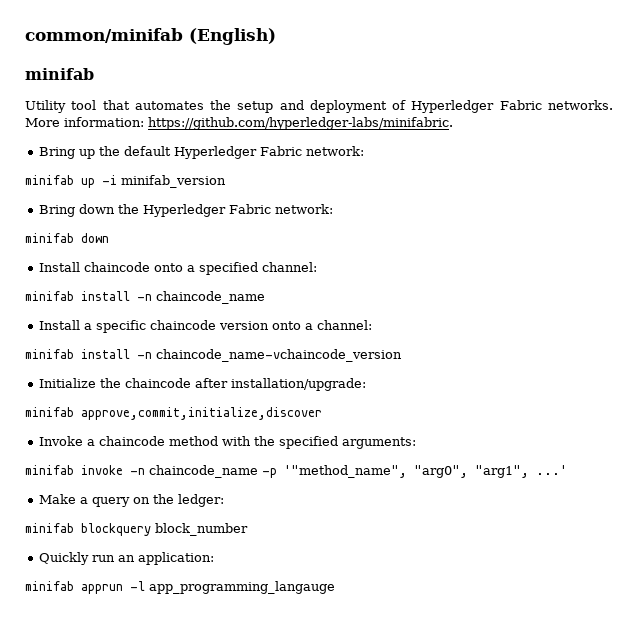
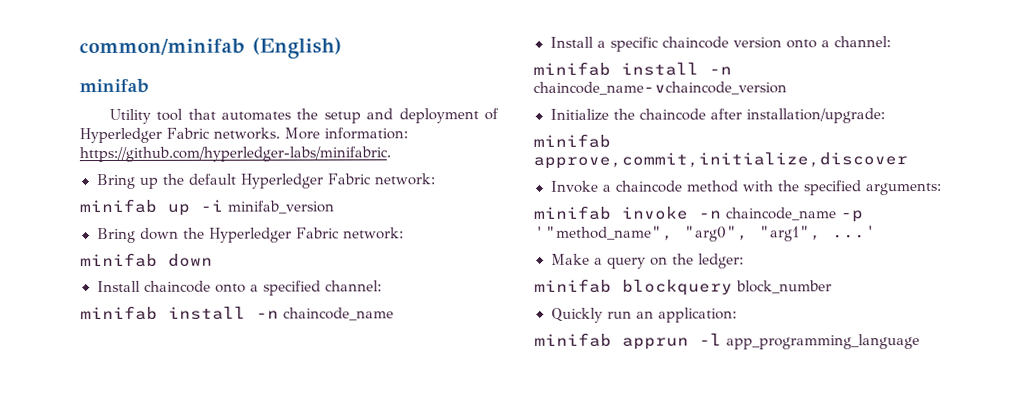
- minifab apprun -l app_programming_langauge
+ minifab apprun -l app_programming_language

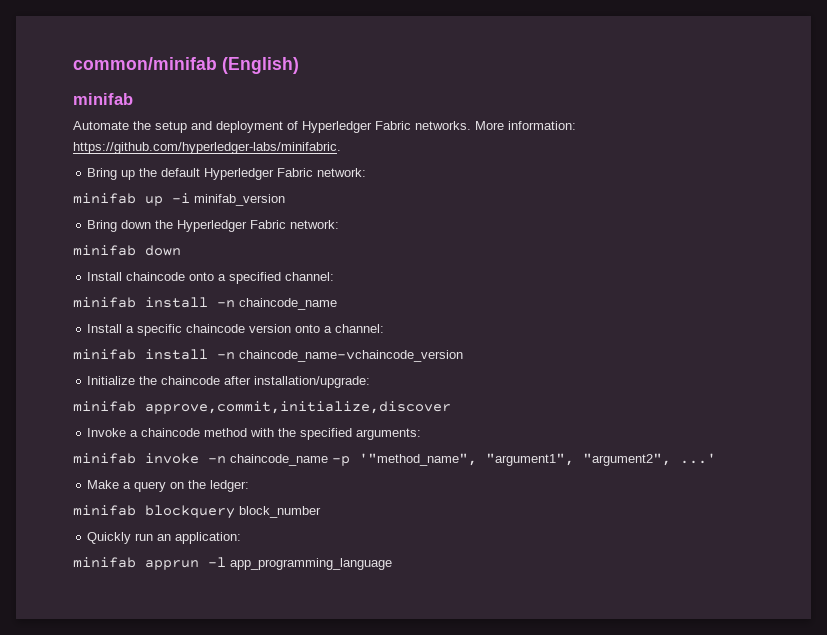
- Utility tool that automates the setup and deployment of Hyperledger Fabric networks.
+ Automate the setup and deployment of Hyperledger Fabric networks.
- minifab invoke -n chaincode_name -p '"method_name", "arg0", "arg1", ...'
+ minifab invoke -n chaincode_name -p '"method_name", "argument1", "argument2", ...'

